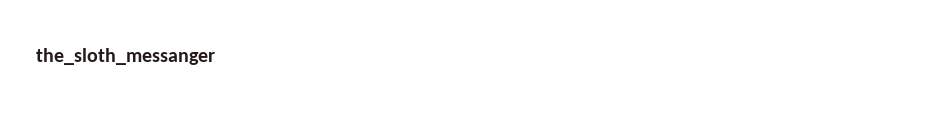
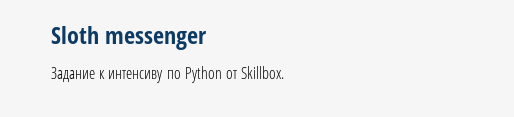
- the_sloth_messanger
+ Sloth messenger
+ Задание к интенсиву по Python от Skillbox.

